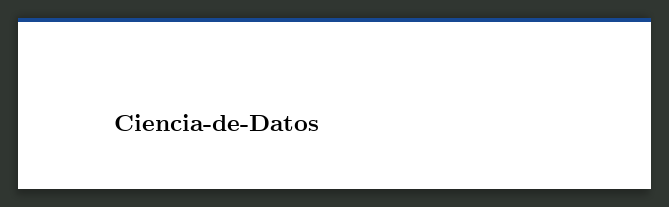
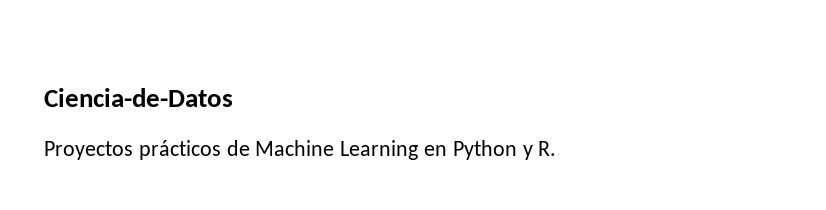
+ Proyectos prácticos de Machine Learning en Python y R.

